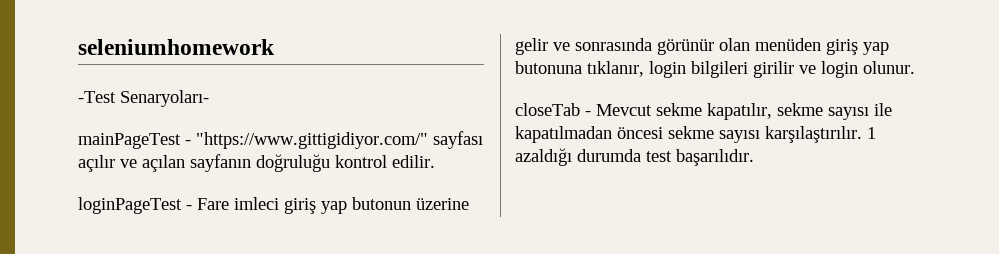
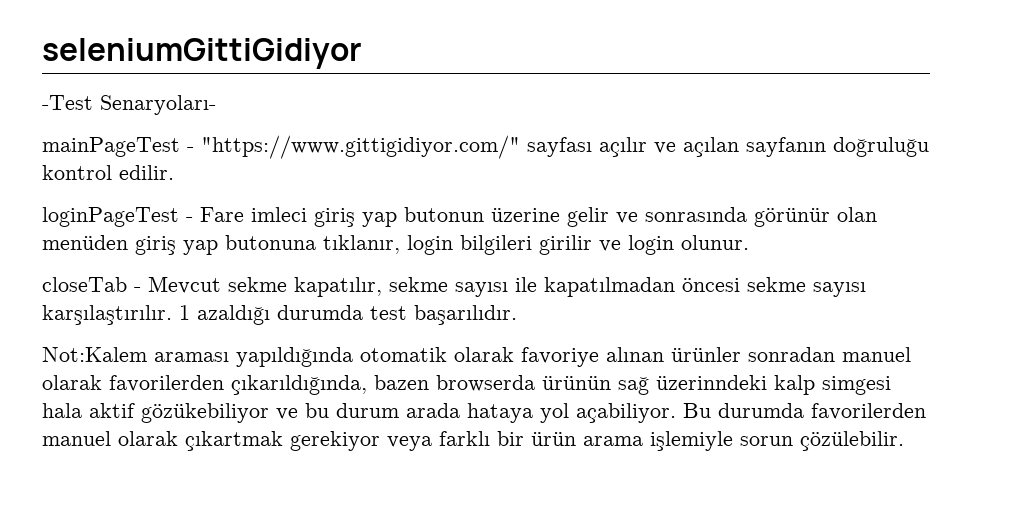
- seleniumhomework
+ seleniumGittiGidiyor
+ Not:Kalem araması yapıldığında otomatik olarak favoriye alınan ürünler sonradan manuel olarak favorilerden çıkarıldığında, bazen browserda ürünün sağ üzerinndeki kalp simgesi hala aktif gözükebiliyor ve bu durum arada hataya yol açabiliyor. Bu durumda favorilerden manuel olarak çıkartmak gerekiyor veya farklı bir ürün arama işlemiyle sorun çözülebilir.

